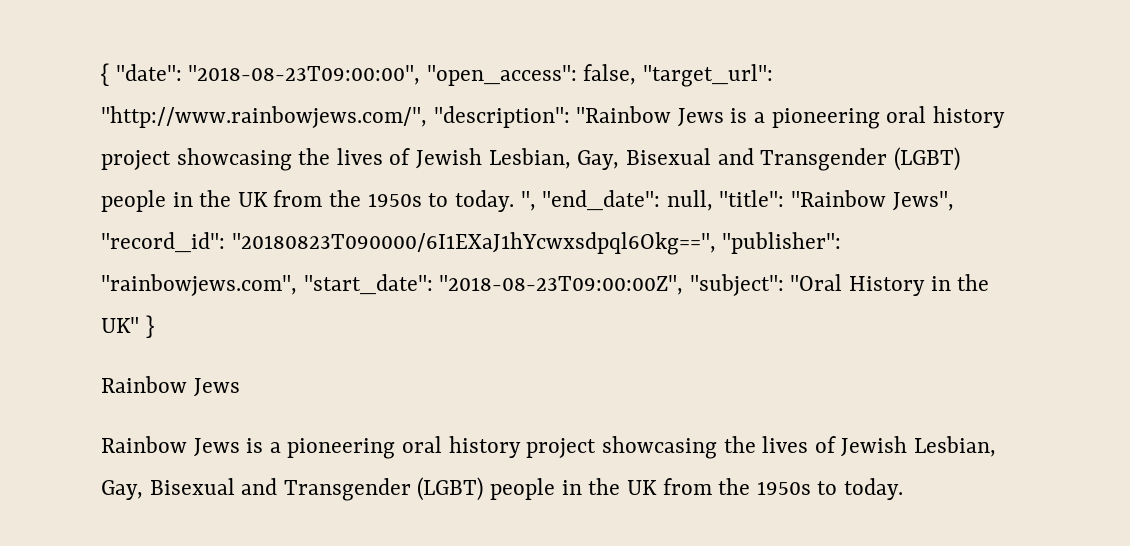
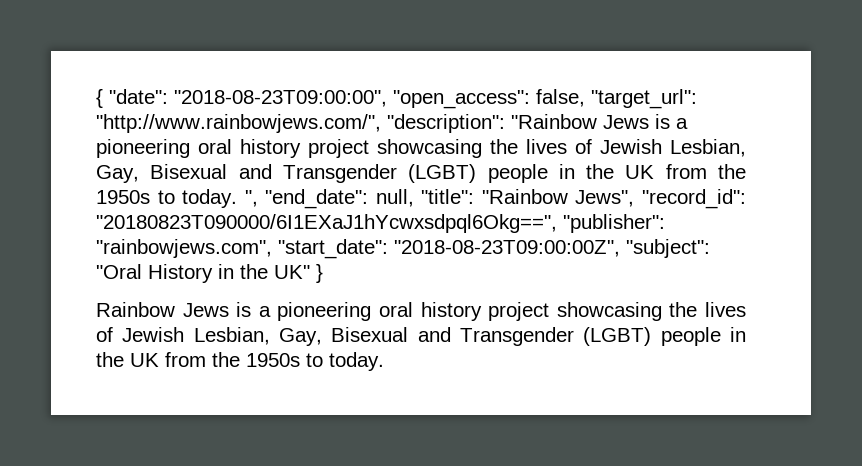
  ", "end_date": null, "title": "Rainbow Jews", "record_id": "20180823T090000/6I1EXaJ1hYcwxsdpql6Okg==", "publisher": "rainbowjews.com", "start_date": "2018-08-23T09:00:00Z", "subject": "Oral History in the UK" }
- Rainbow Jews

